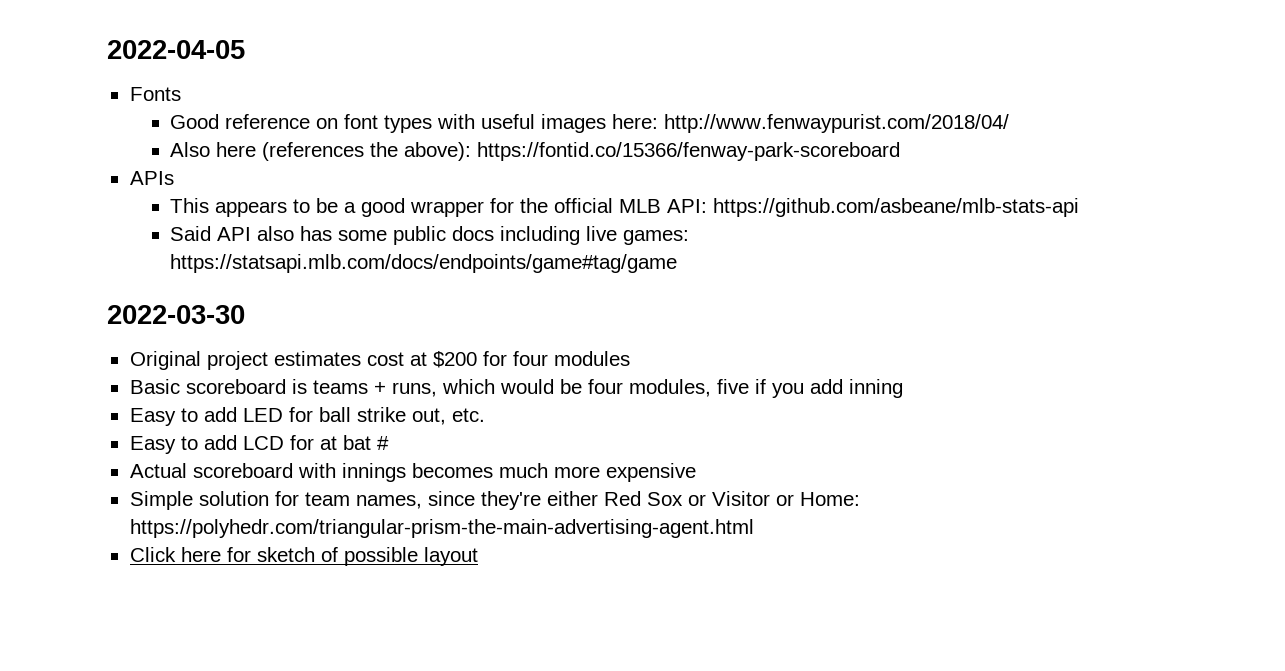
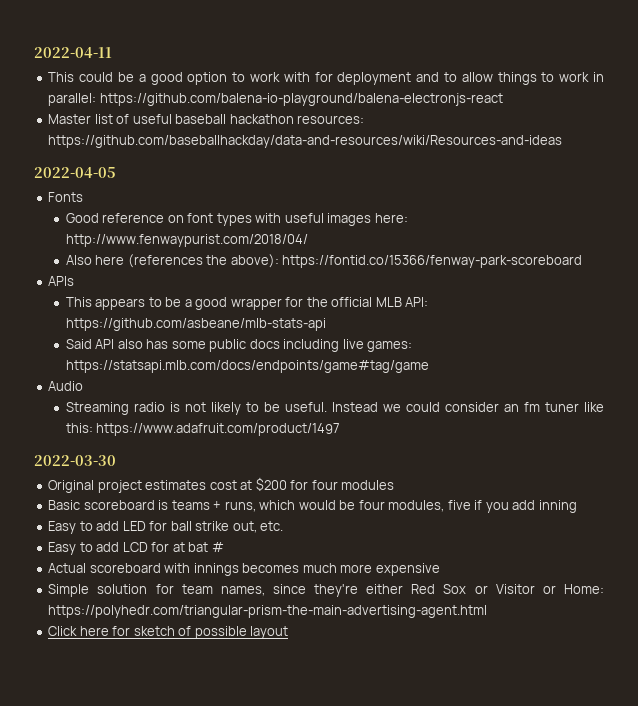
+ 2022-04-11
+ This could be a good option to work with for deployment and to allow things to work in parallel: https://github.com/balena-io-playground/balena-electronjs-react
+ Master list of useful baseball hackathon resources: https://github.com/baseballhackday/data-and-resources/wiki/Resources-and-ideas
+ Audio
+ Streaming radio is not likely to be useful. Instead we could consider an fm tuner like this: https://www.adafruit.com/product/1497

